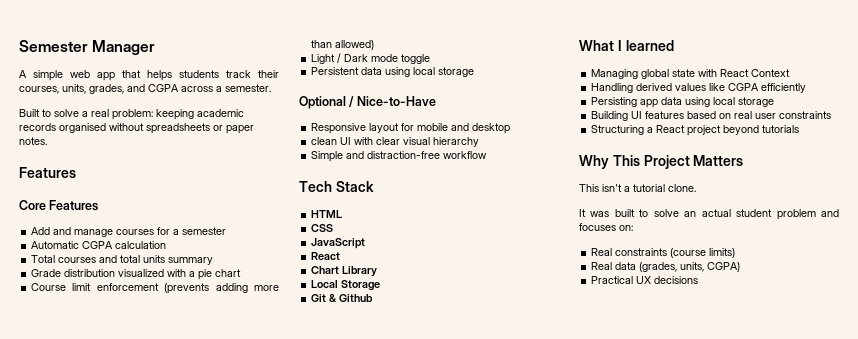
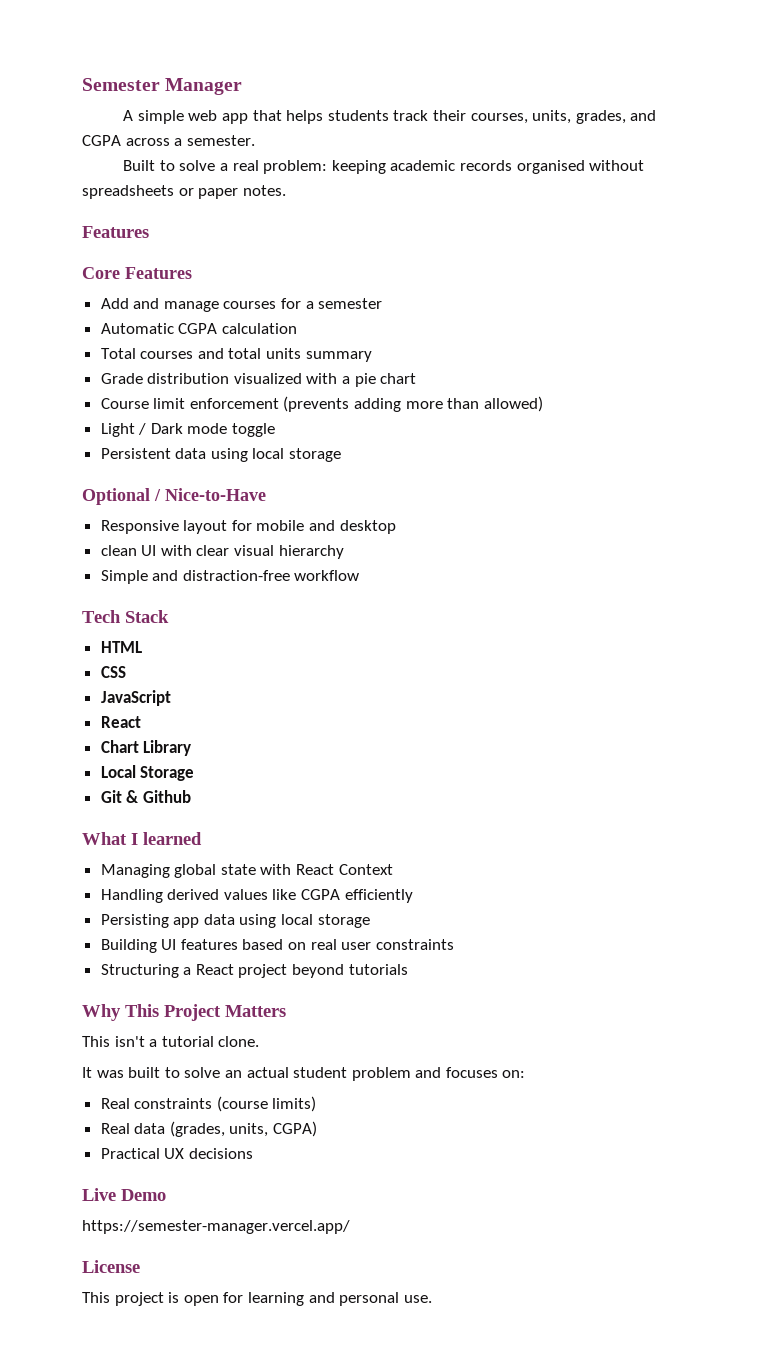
+ Live Demo
+ https://semester-manager.vercel.app/
+ License
+ This project is open for learning and personal use.

